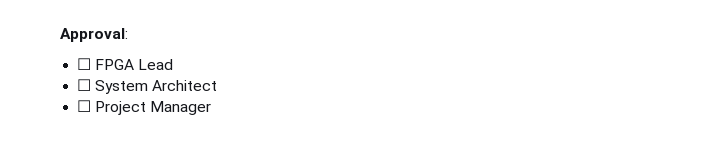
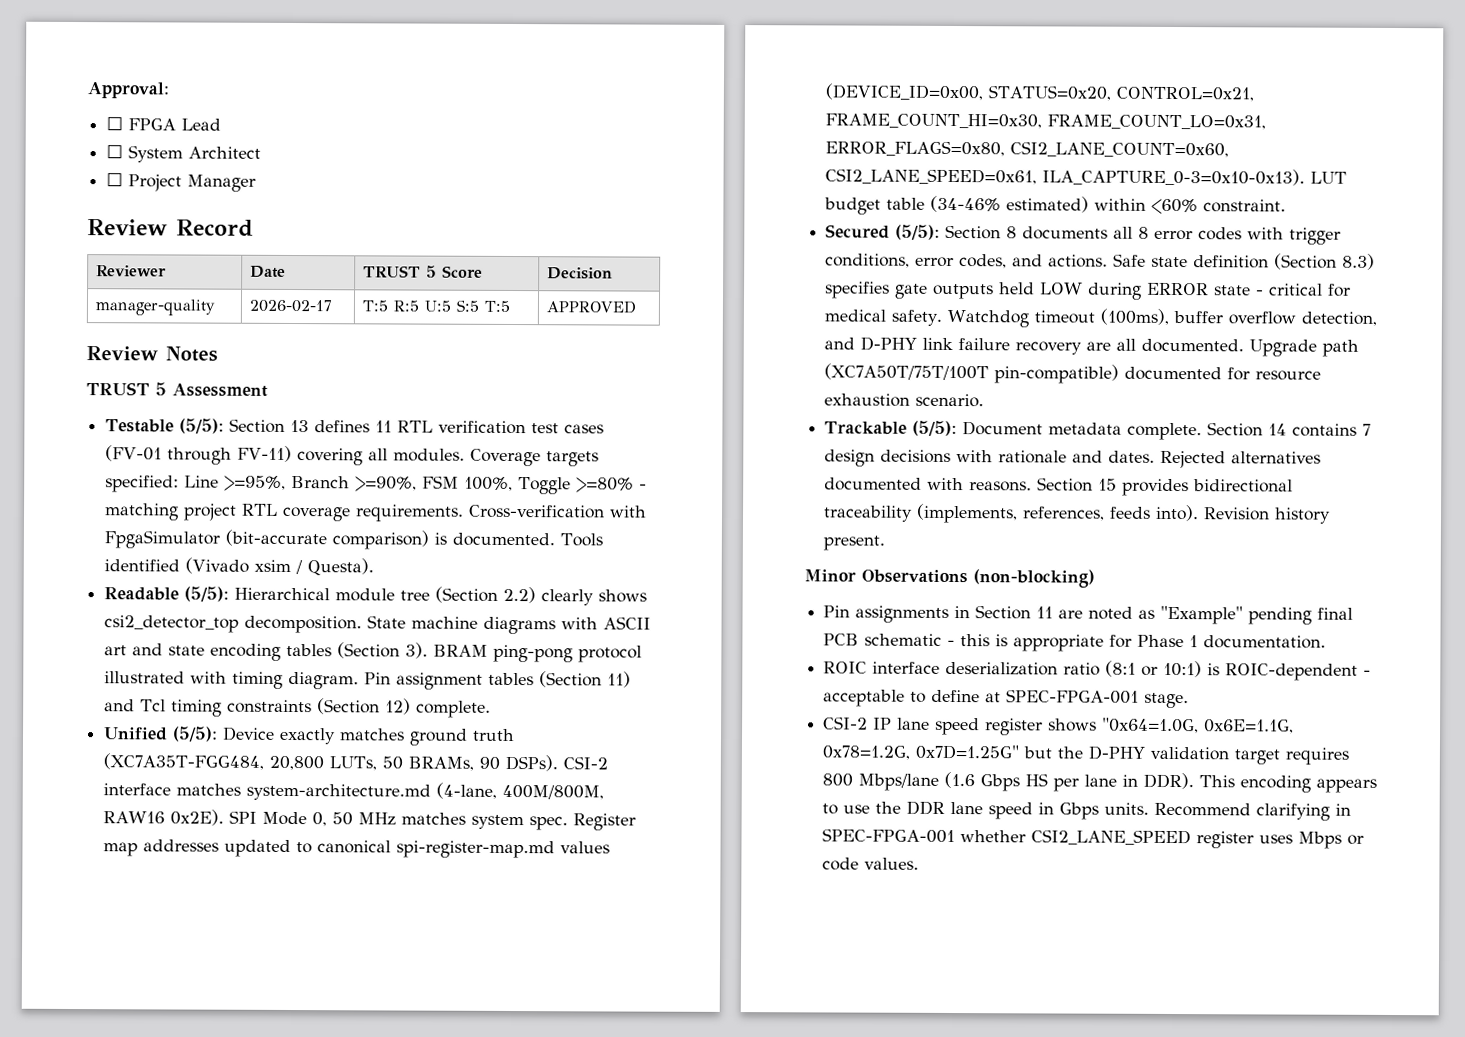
+ Review Record
+ Reviewer | Date | TRUST 5 Score | Decision
+ manager-quality | 2026-02-17 | T:5 R:5 U:5 S:5 T:5 | APPROVED
+ Review Notes
+ TRUST 5 Assessment
+ Testable (5/5): Section 13 defines 11 RTL verification test cases (FV-01 through FV-11) covering all modules. Coverage targets specified: Line >=95%, Branch >=90%, FSM 100%, Toggle >=80% - matching project RTL coverage requirements. Cross-verification with FpgaSimulator (bit-accurate comparison) is documented. Tools identified (Vivado xsim / Questa).
+ Readable (5/5): Hierarchical module tree (Section 2.2) clearly shows csi2_detector_top decomposition. State machine diagrams with ASCII art and state encoding tables (Section 3). BRAM ping-pong protocol illustrated with timing diagram. Pin assignment tables (Section 11) and Tcl timing constraints (Section 12) complete.
+ Unified (5/5): Device exactly matches ground truth (XC7A35T-FGG484, 20,800 LUTs, 50 BRAMs, 90 DSPs). CSI-2 interface matches system-architecture.md (4-lane, 400M/800M, RAW16 0x2E). SPI Mode 0, 50 MHz matches system spec. Register map addresses updated to canonical spi-register-map.md values (DEVICE_ID=0x00, STATUS=0x20, CONTROL=0x21, FRAME_COUNT_HI=0x30, FRAME_COUNT_LO=0x31, ERROR_FLAGS=0x80, CSI2_LANE_COUNT=0x60, CSI2_LANE_SPEED=0x61, ILA_CAPTURE_0-3=0x10-0x13). LUT budget table (34-46% estimated) within <60% constraint.
+ Secured (5/5): Section 8 documents all 8 error codes with trigger conditions, error codes, and actions. Safe state definition (Section 8.3) specifies gate outputs held LOW during ERROR state - critical for medical safety. Watchdog timeout (100ms), buffer overflow detection, and D-PHY link failure recovery are all documented. Upgrade path (XC7A50T/75T/100T pin-compatible) documented for resource exhaustion scenario.
+ Trackable (5/5): Document metadata complete. Section 14 contains 7 design decisions with rationale and dates. Rejected alternatives documented with reasons. Section 15 provides bidirectional traceability (implements, references, feeds into). Revision history present.
+ Minor Observations (non-blocking)
+ Pin assignments in Section 11 are noted as "Example" pending final PCB schematic - this is appropriate for Phase 1 documentation.
+ ROIC interface deserialization ratio (8:1 or 10:1) is ROIC-dependent - acceptable to define at SPEC-FPGA-001 stage.
+ CSI-2 IP lane speed register shows "0x64=1.0G, 0x6E=1.1G, 0x78=1.2G, 0x7D=1.25G" but the D-PHY validation target requires 800 Mbps/lane (1.6 Gbps HS per lane in DDR). This encoding appears to use the DDR lane speed in Gbps units. Recommend clarifying in SPEC-FPGA-001 whether CSI2_LANE_SPEED register uses Mbps or code values.

